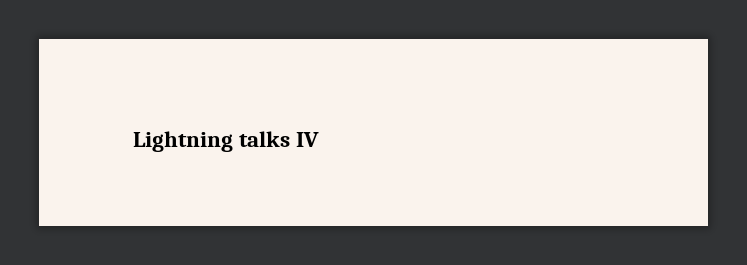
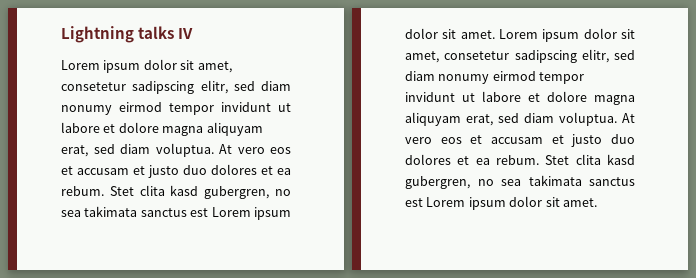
+ Lorem ipsum dolor sit amet, consetetur sadipscing elitr, sed diam nonumy eirmod tempor invidunt ut labore et dolore magna aliquyam erat, sed diam voluptua. At vero eos et accusam et justo duo dolores et ea rebum. Stet clita kasd gubergren, no sea takimata sanctus est Lorem ipsum dolor sit amet. Lorem ipsum dolor sit amet, consetetur sadipscing elitr, sed diam nonumy eirmod tempor invidunt ut labore et dolore magna aliquyam erat, sed diam voluptua. At vero eos et accusam et justo duo dolores et ea rebum. Stet clita kasd gubergren, no sea takimata sanctus est Lorem ipsum dolor sit amet.

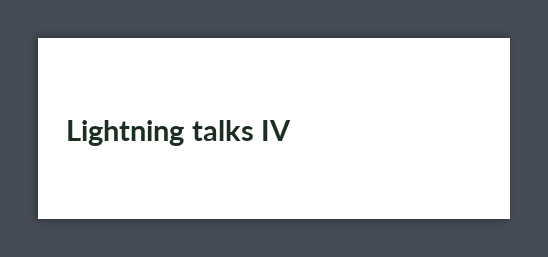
- Lorem ipsum dolor sit amet, consetetur sadipscing elitr, sed diam nonumy eirmod tempor invidunt ut labore et dolore magna aliquyam erat, sed diam voluptua. At vero eos et accusam et justo duo dolores et ea rebum. Stet clita kasd gubergren, no sea takimata sanctus est Lorem ipsum dolor sit amet. Lorem ipsum dolor sit amet, consetetur sadipscing elitr, sed diam nonumy eirmod tempor invidunt ut labore et dolore magna aliquyam erat, sed diam voluptua. At vero eos et accusam et justo duo dolores et ea rebum. Stet clita kasd gubergren, no sea takimata sanctus est Lorem ipsum dolor sit amet.

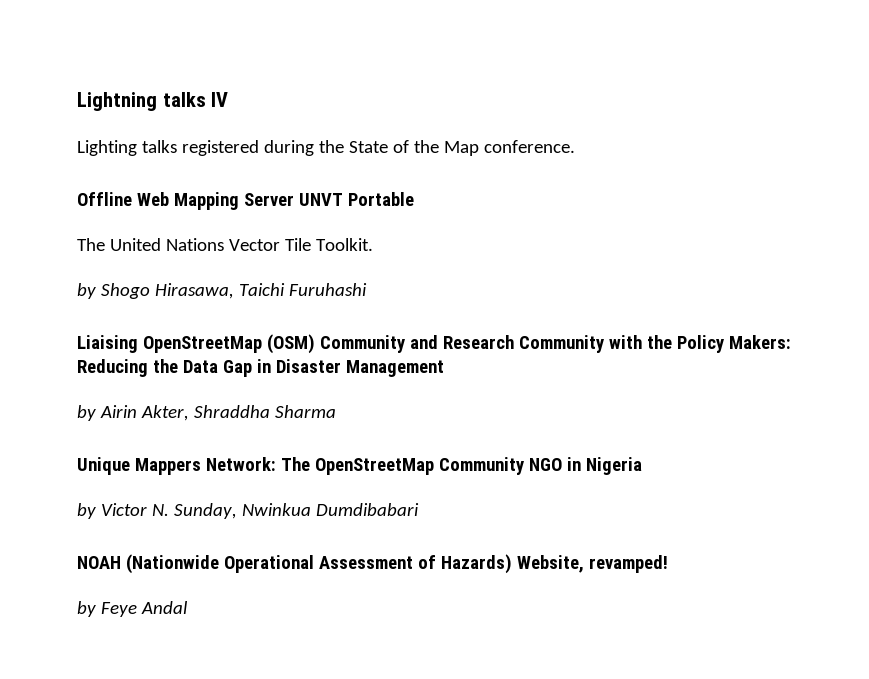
+ Lighting talks registered during the State of the Map conference.
+ Offline Web Mapping Server UNVT Portable
+ The United Nations Vector Tile Toolkit.
+ by Shogo Hirasawa, Taichi Furuhashi
+ Liaising OpenStreetMap (OSM) Community and Research Community with the Policy Makers: Reducing the Data Gap in Disaster Management
+ by Airin Akter, Shraddha Sharma
+ Unique Mappers Network: The OpenStreetMap Community NGO in Nigeria
+ by Victor N. Sunday, Nwinkua Dumdibabari
+ NOAH (Nationwide Operational Assessment of Hazards) Website, revamped!
+ by Feye Andal

